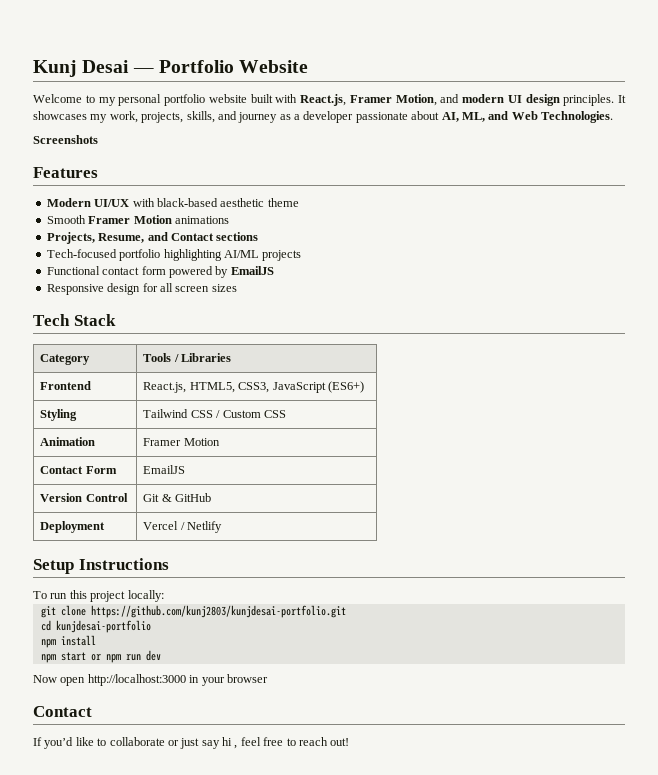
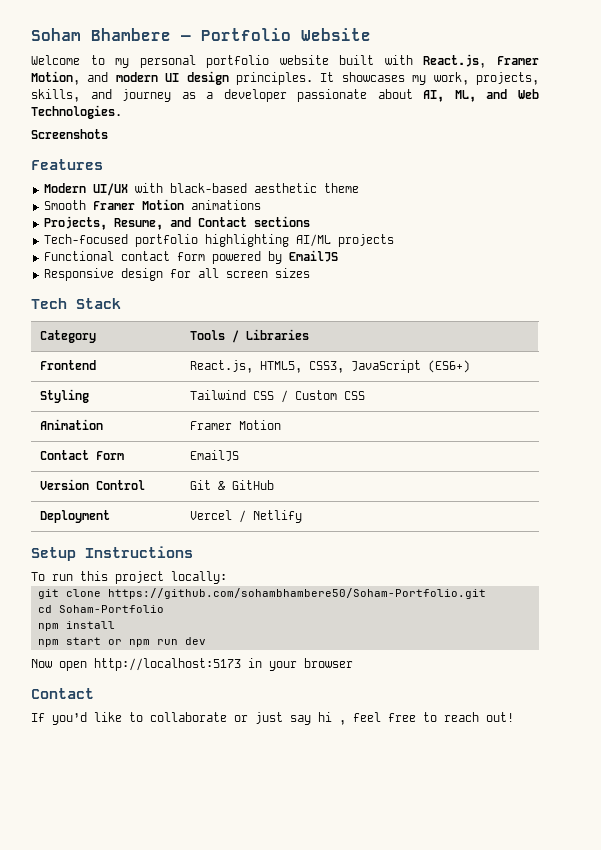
- Kunj Desai — Portfolio Website
+ Soham Bhambere — Portfolio Website
- git clone https://github.com/kunj2803/kunjdesai-portfolio.git
+ git clone https://github.com/sohambhambere50/Soham-Portfolio.git
- cd kunjdesai-portfolio
+ cd Soham-Portfolio
- Now open http://localhost:3000 in your browser
+ Now open http://localhost:5173 in your browser

